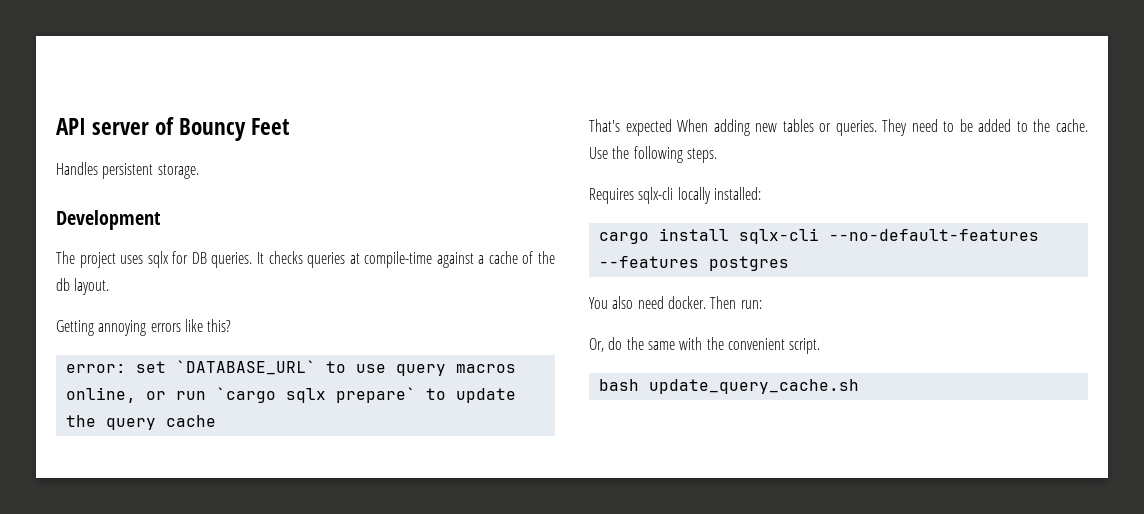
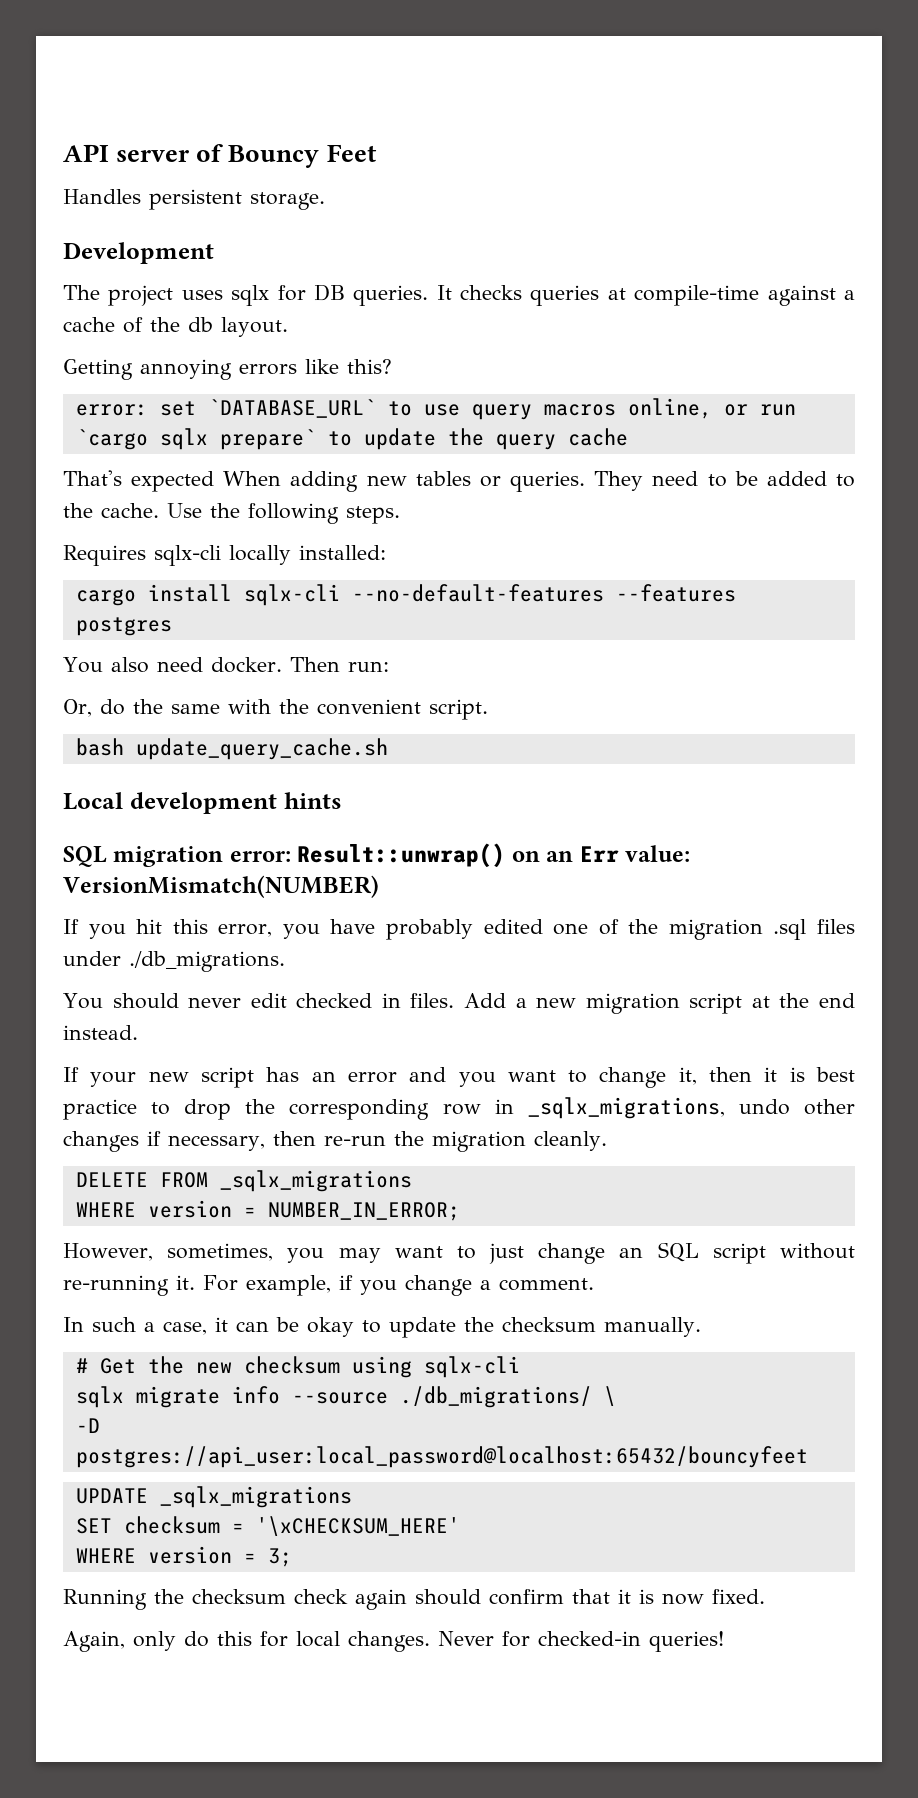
+ Local development hints
+ SQL migration error: Result::unwrap() on an Err value: VersionMismatch(NUMBER)
+ If you hit this error, you have probably edited one of the migration .sql files under ./db_migrations.
+ You should never edit checked in files. Add a new migration script at the end instead.
+ If your new script has an error and you want to change it, then it is best practice to drop the corresponding row in _sqlx_migrations, undo other changes if necessary, then re-run the migration cleanly.
+ DELETE FROM _sqlx_migrations
+ WHERE version = NUMBER_IN_ERROR;
+ However, sometimes, you may want to just change an SQL script without re-running it. For example, if you change a comment.
+ In such a case, it can be okay to update the checksum manually.
+ # Get the new checksum using sqlx-cli
+ sqlx migrate info --source ./db_migrations/ \
+ -D postgres://api_user:local_password@localhost:65432/bouncyfeet
+ UPDATE _sqlx_migrations
+ SET checksum = '\xCHECKSUM_HERE'
+ WHERE version = 3;
+ Running the checksum check again should confirm that it is now fixed.
+ Again, only do this for local changes. Never for checked-in queries!

